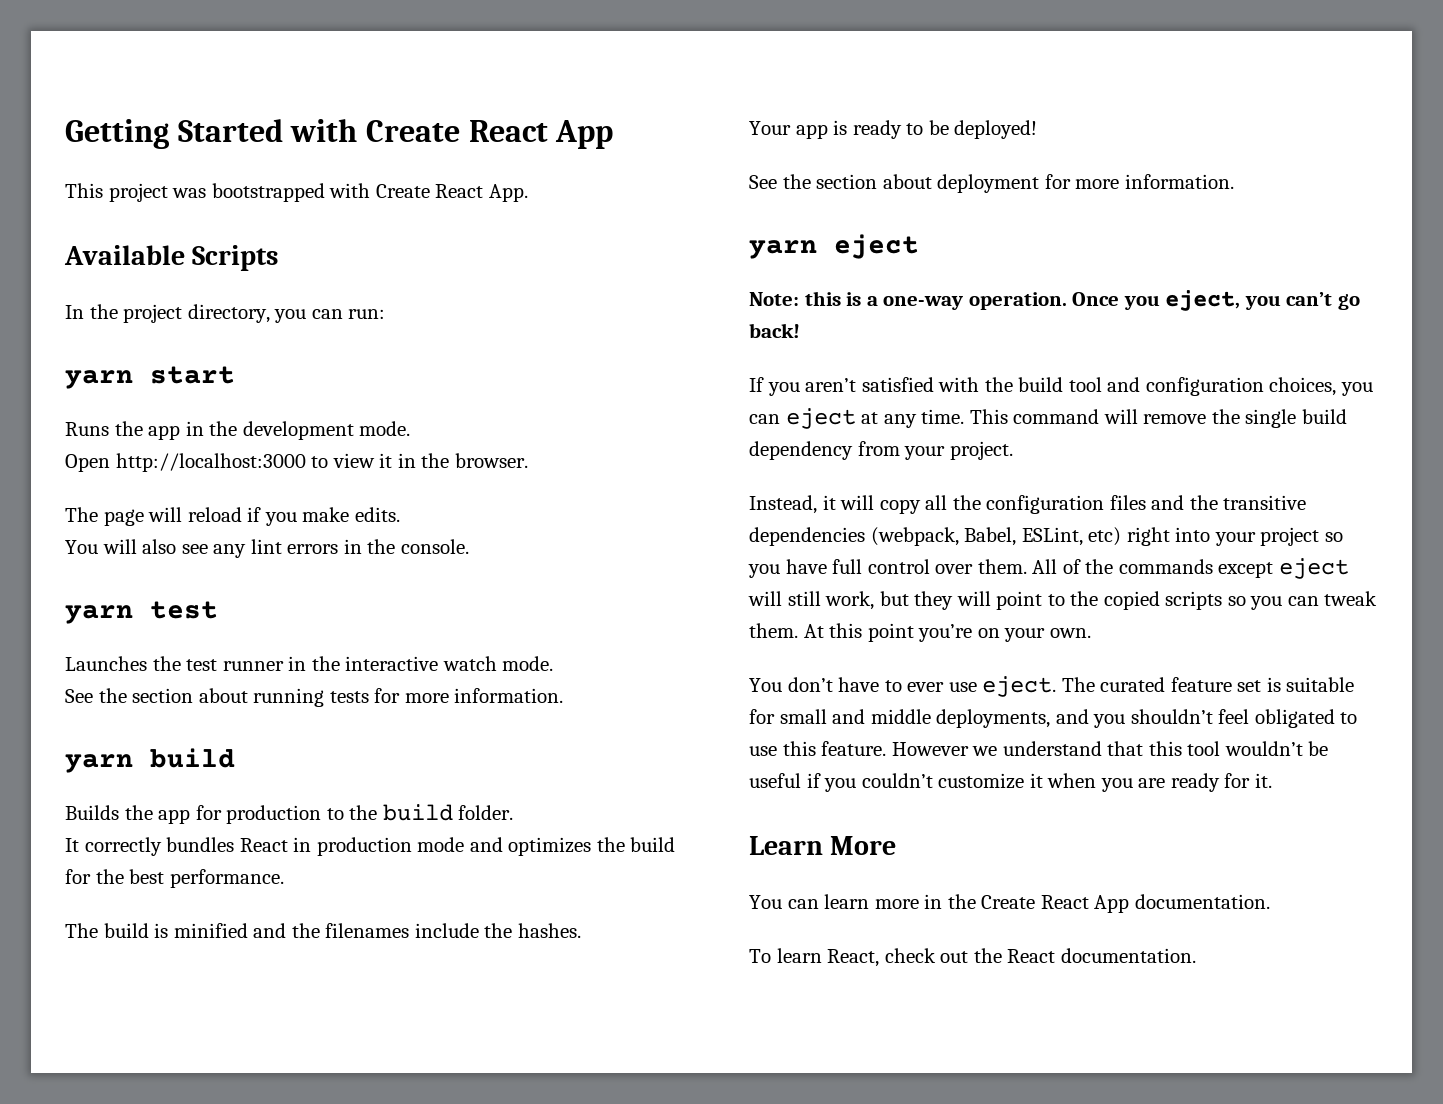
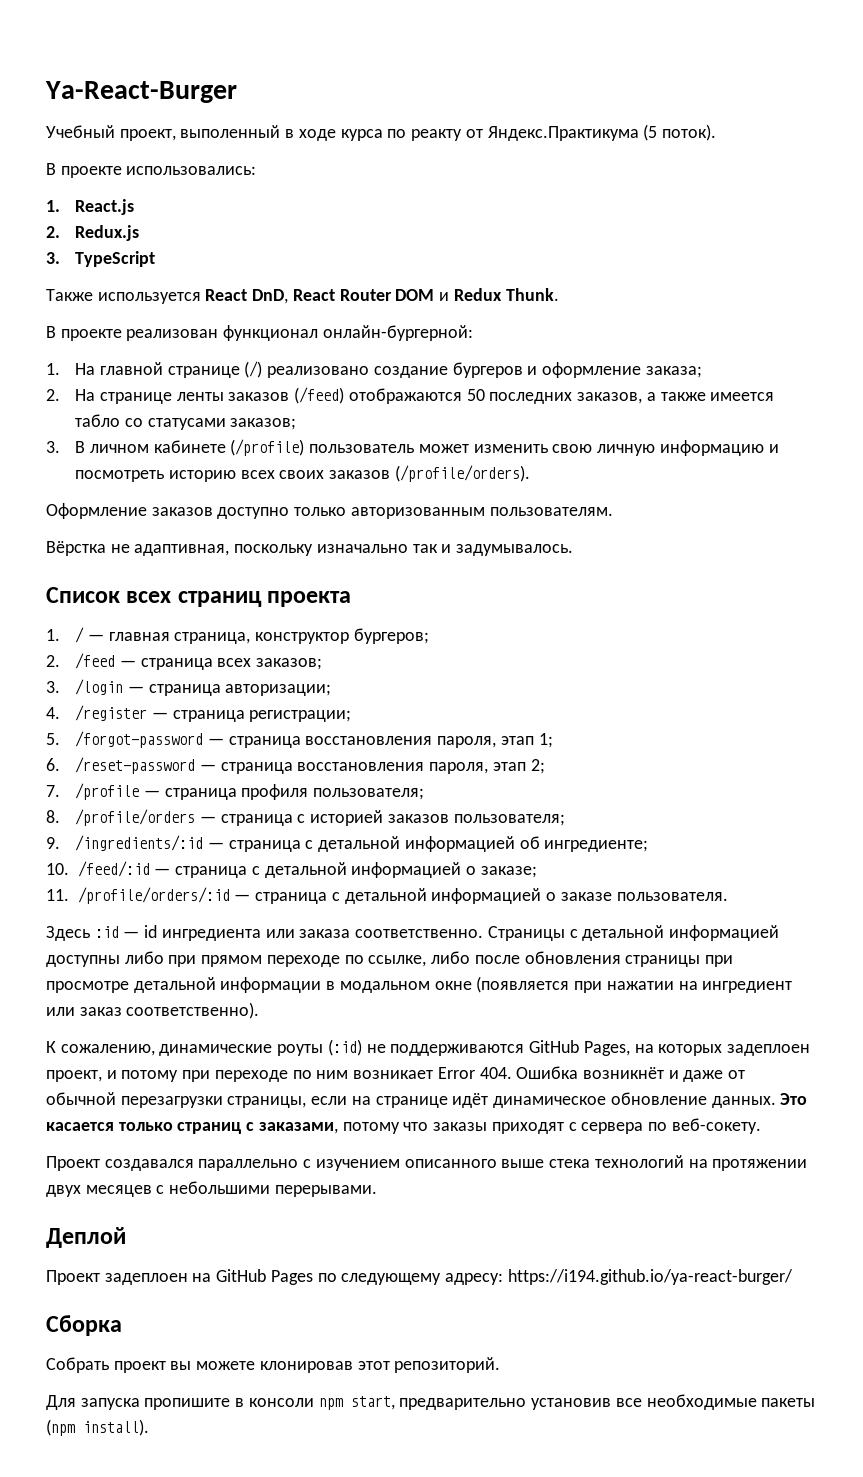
- Getting Started with Create React App
- This project was bootstrapped with Create React App.
- Available Scripts
- In the project directory, you can run:
- yarn start
- Runs the app in the development mode.
- Open http://localhost:3000 to view it in the browser.
- The page will reload if you make edits.
- You will also see any lint errors in the console.
- yarn test
- Launches the test runner in the interactive watch mode.
- See the section about running tests for more information.
- yarn build
- Builds the app for production to the build folder.
- It correctly bundles React in production mode and optimizes the build for the best performance.
- The build is minified and the filenames include the hashes.
- Your app is ready to be deployed!
- See the section about deployment for more information.
- yarn eject
- Note: this is a one-way operation. Once you eject, you can’t go back!
- If you aren’t satisfied with the build tool and configuration choices, you can eject at any time. This command will remove the single build dependency from your project.
- Instead, it will copy all the configuration files and the transitive dependencies (webpack, Babel, ESLint, etc) right into your project so you have full control over them. All of the commands except eject will still work, but they will point to the copied scripts so you can tweak them. At this point you’re on your own.
- You don’t have to ever use eject. The curated feature set is suitable for small and middle deployments, and you shouldn’t feel obligated to use this feature. However we understand that this tool wouldn’t be useful if you couldn’t customize it when you are ready for it.
- Learn More
- You can learn more in the Create React App documentation.
- To learn React, check out the React documentation.
+ Ya-React-Burger
+ Учебный проект, выполенный в ходе курса по реакту от Яндекс.Практикума (5 поток).
+ В проекте использовались:
+ 1. React.js
+ 2. Redux.js
+ 3. TypeScript
+ Также используется React DnD, React Router DOM и Redux Thunk.
+ В проекте реализован функционал онлайн-бургерной:
+ 1. На главной странице (/) реализовано создание бургеров и оформление заказа;
+ 2. На странице ленты заказов (/feed) отображаются 50 последних заказов, а также имеется табло со статусами заказов;
+ 3. В личном кабинете (/profile) пользователь может изменить свою личную информацию и посмотреть историю всех своих заказов (/profile/orders).
+ Оформление заказов доступно только авторизованным пользователям.
+ Вёрстка не адаптивная, поскольку изначально так и задумывалось.
+ Список всех страниц проекта
+ 1. / — главная страница, конструктор бургеров;
+ 2. /feed — страница всех заказов;
+ 3. /login — страница авторизации;
+ 4. /register — страница регистрации;
+ 5. /forgot-password — страница восстановления пароля, этап 1;
+ 6. /reset-password — страница восстановления пароля, этап 2;
+ 7. /profile — страница профиля пользователя;
+ 8. /profile/orders — страница с историей заказов пользователя;
+ 9. /ingredients/:id — страница с детальной информацией об ингредиенте;
+ 10. /feed/:id — страница с детальной информацией о заказе;
+ 11. /profile/orders/:id — страница с детальной информацией о заказе пользователя.
+ Здесь :id — id ингредиента или заказа соответственно. Страницы с детальной информацией доступны либо при прямом переходе по ссылке, либо после обновления страницы при просмотре детальной информации в модальном окне (появляется при нажатии на ингредиент или заказ соответственно).
+ К сожалению, динамические роуты (:id) не поддерживаются GitHub Pages, на которых задеплоен проект, и потому при переходе по ним возникает Error 404. Ошибка возникнёт и даже от обычной перезагрузки страницы, если на странице идёт динамическое обновление данных. Это касается только страниц с заказами, потому что заказы приходят с сервера по веб-сокету.
+ Проект создавался параллельно с изучением описанного выше стека технологий на протяжении двух месяцев с небольшими перерывами.
+ Деплой
+ Проект задеплоен на GitHub Pages по следующему адресу: https://i194.github.io/ya-react-burger/
+ Сборка
+ Собрать проект вы можете клонировав этот репозиторий.
+ Для запуска пропишите в консоли npm start, предварительно установив все необходимые пакеты (npm install).

